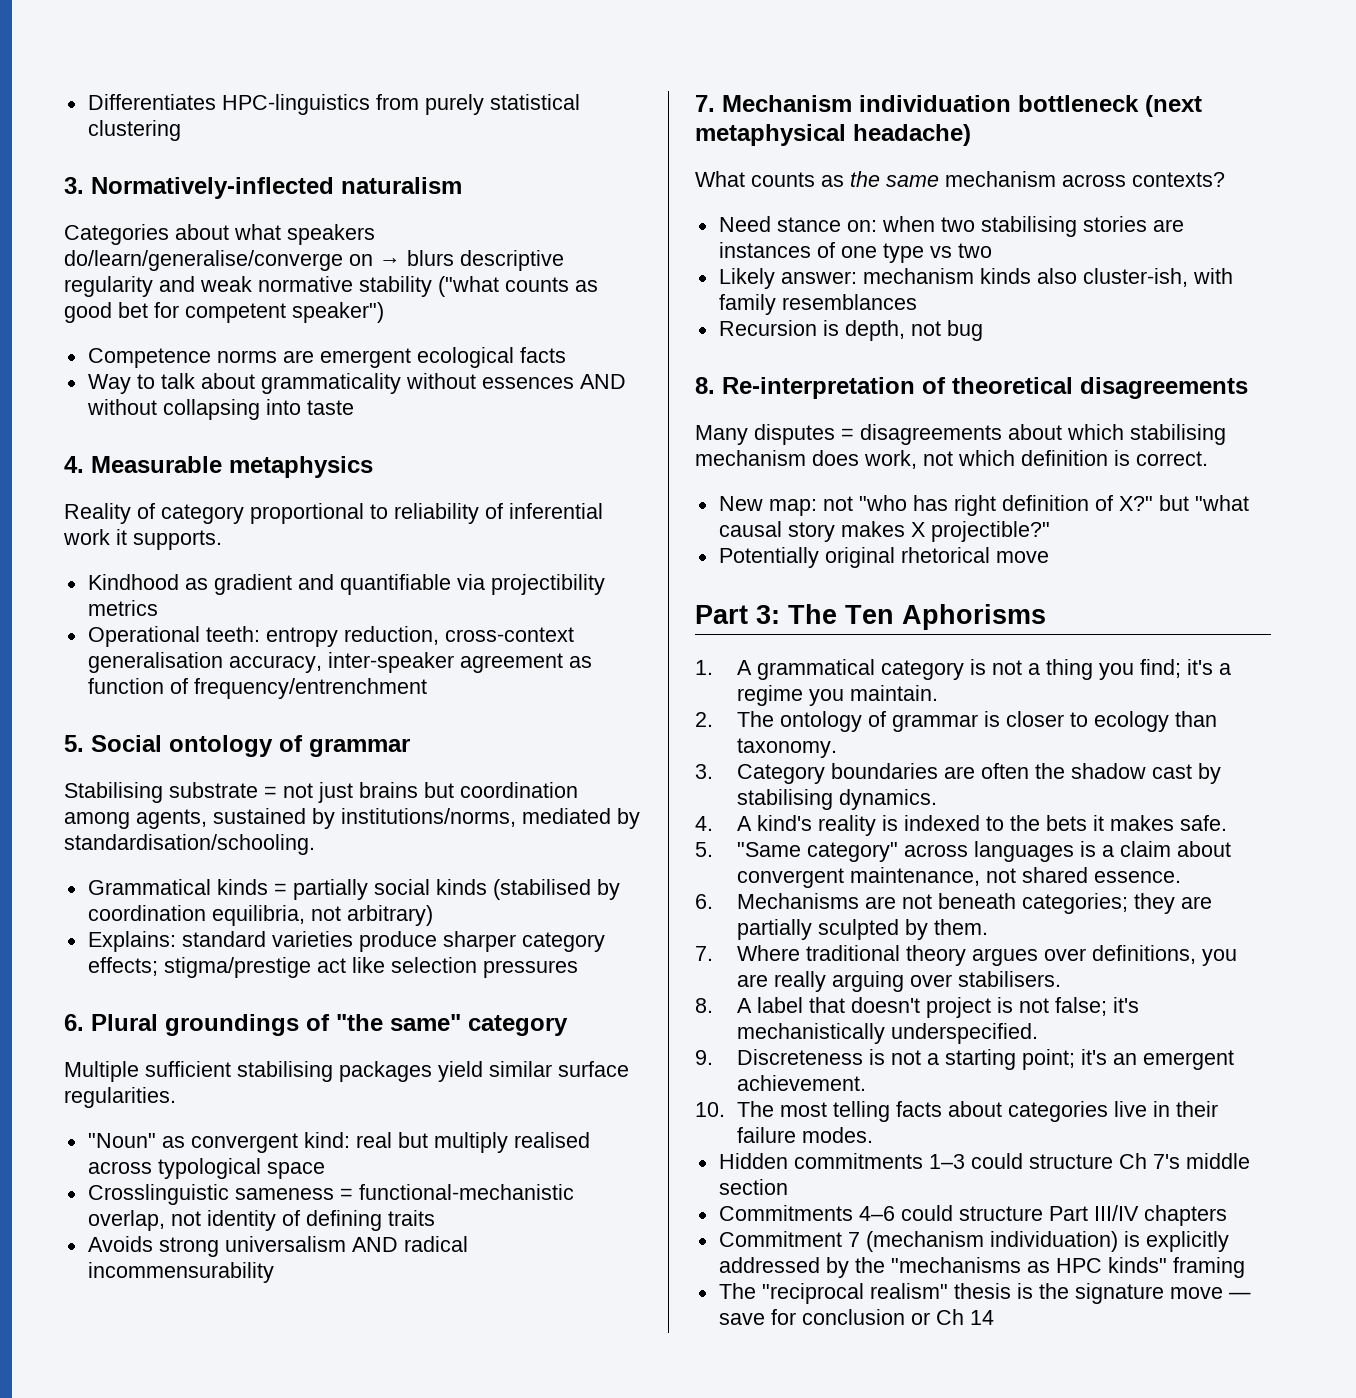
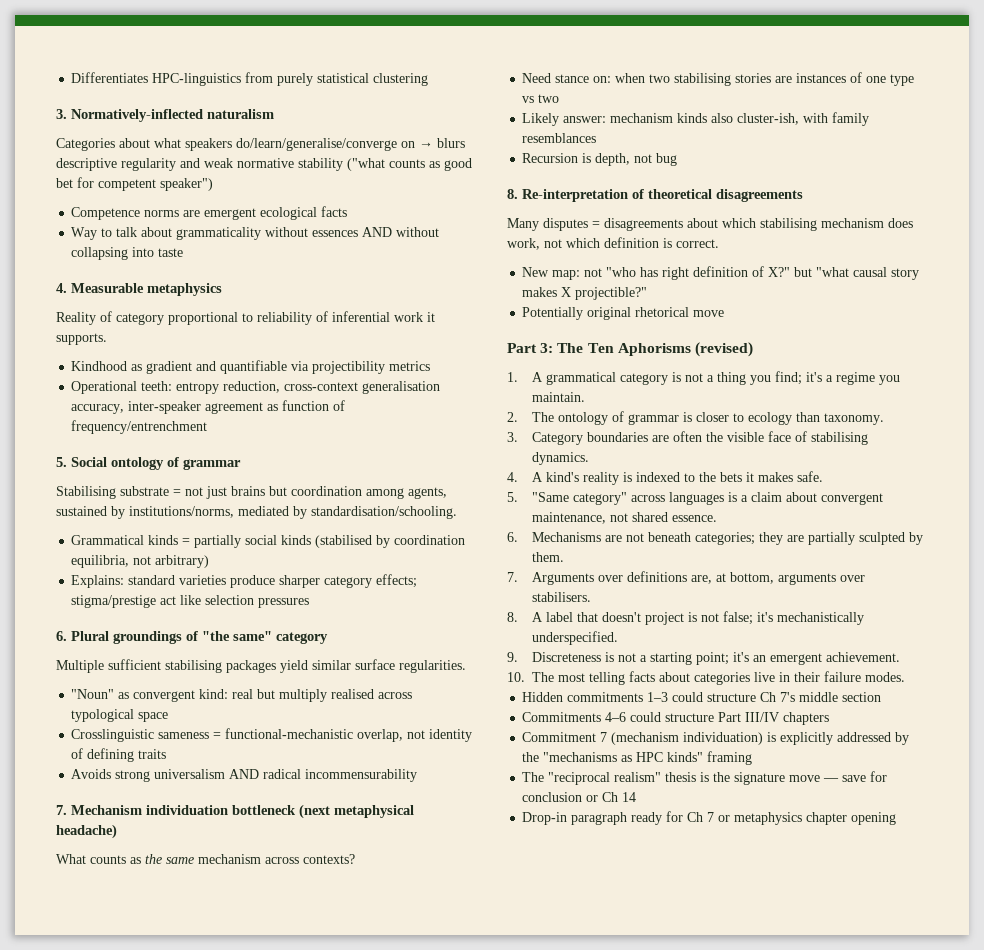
- Part 3: The Ten Aphorisms
+ Part 3: The Ten Aphorisms (revised)
- 3. Category boundaries are often the shadow cast by stabilising dynamics.
+ 3. Category boundaries are often the visible face of stabilising dynamics.
- 7. Where traditional theory argues over definitions, you are really arguing over stabilisers.
+ 7. Arguments over definitions are, at bottom, arguments over stabilisers.
+ Drop-in paragraph ready for Ch 7 or metaphysics chapter opening

